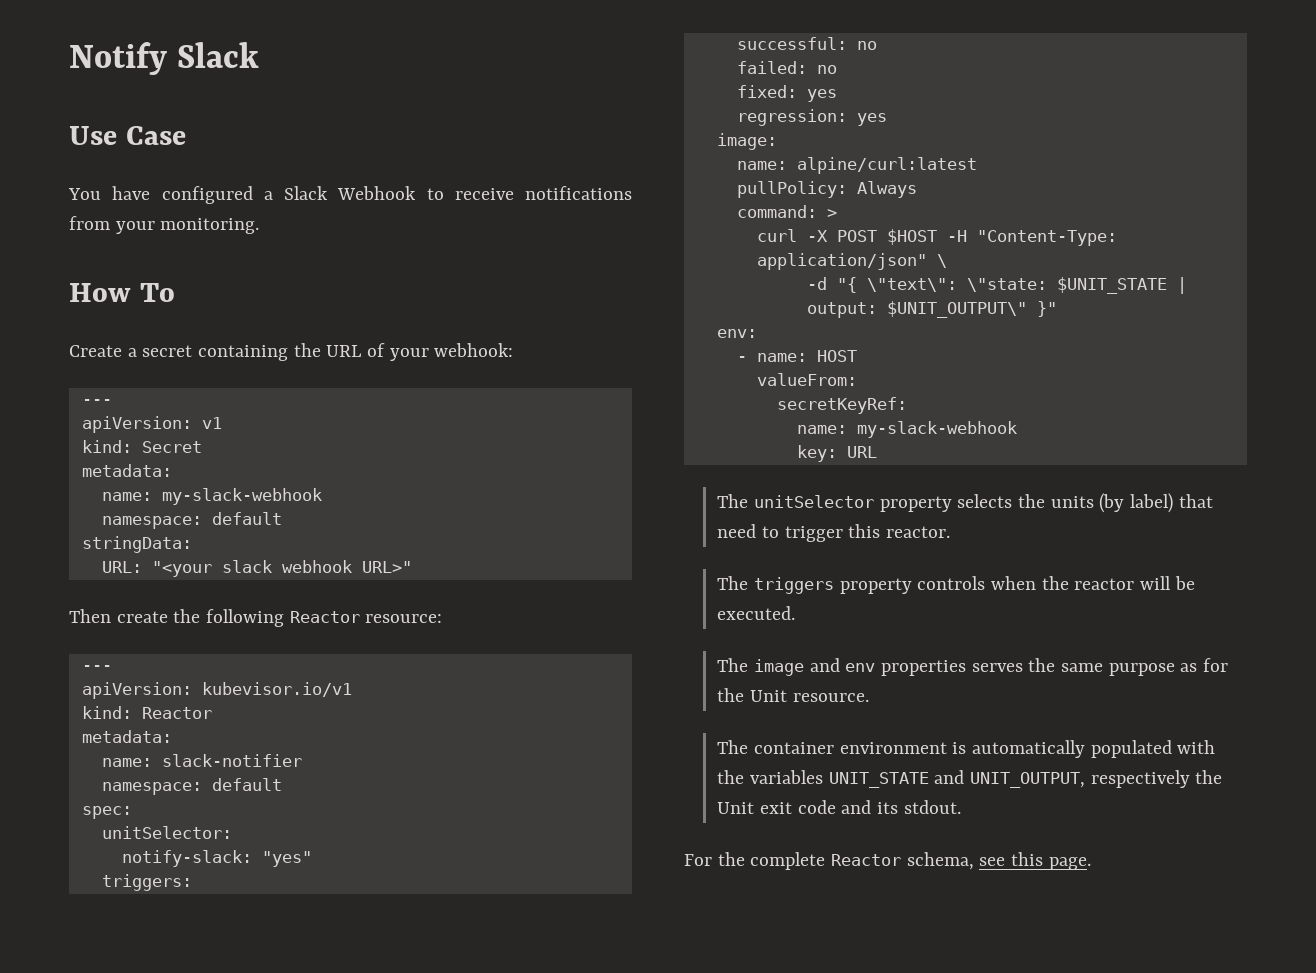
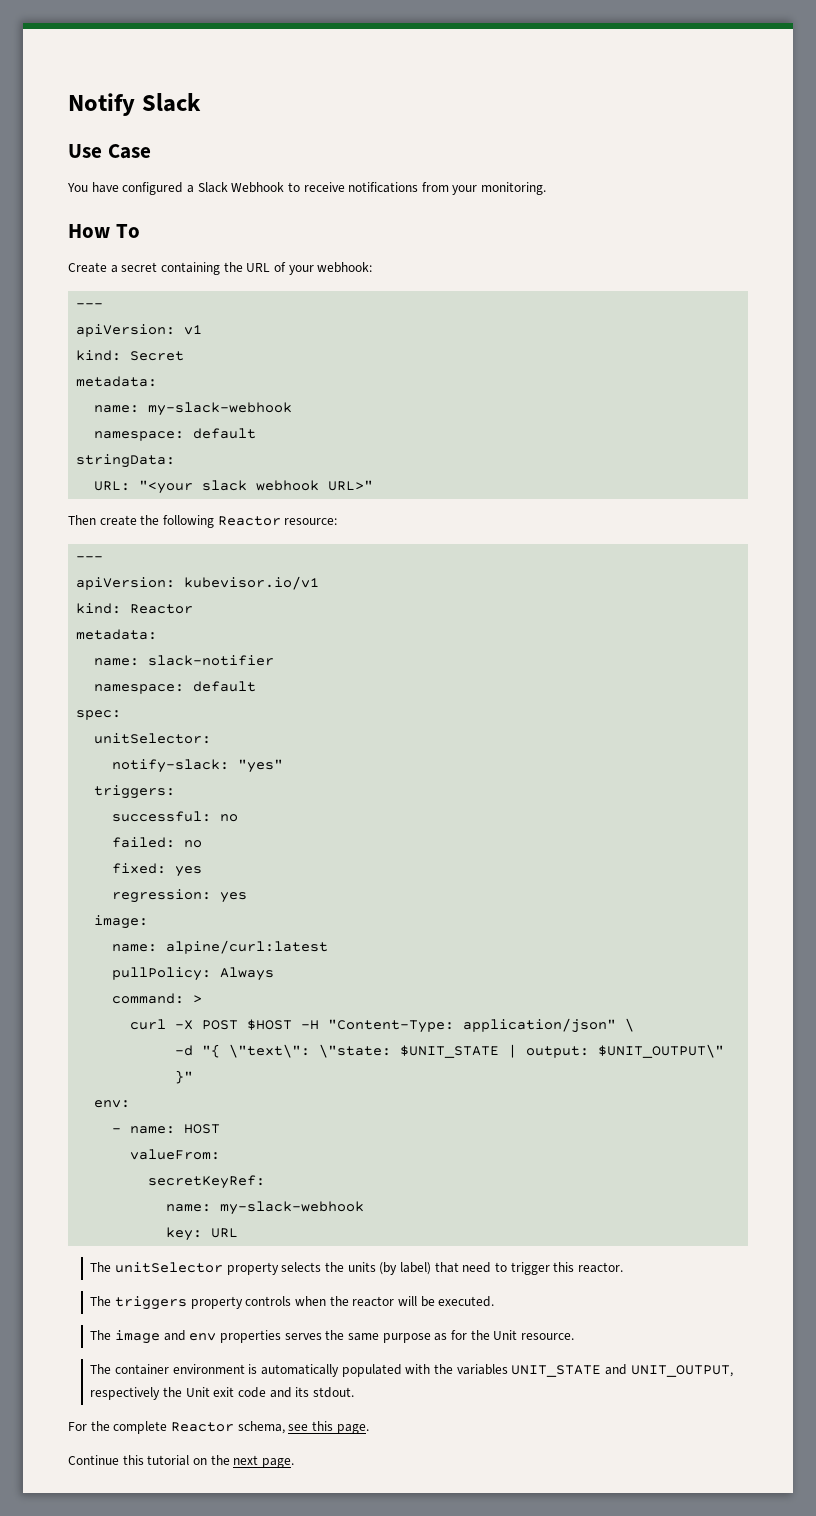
+ Continue this tutorial on the next page.

